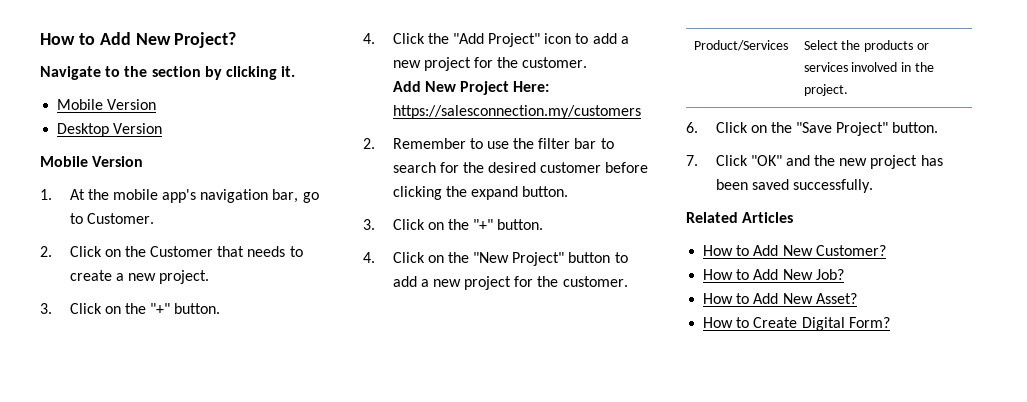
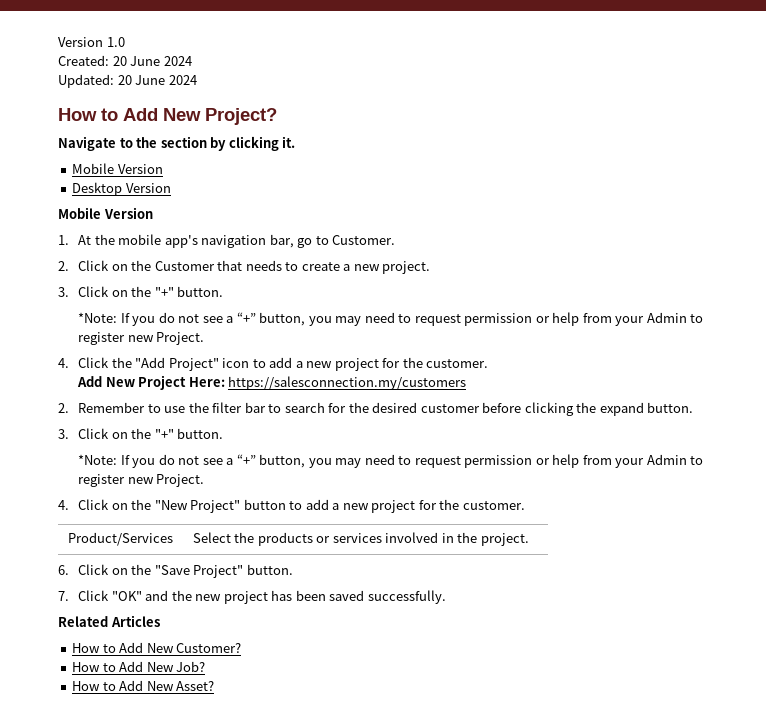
+ Version 1.0
+ Created: 20 June 2024
+ Updated: 20 June 2024
  2. Click on the Customer that needs to create a new project.
  3. Click on the "+" button.
+ *Note: If you do not see a “+” button, you may need to request permission or help from your Admin to register new Project.
  2. Remember to use the filter bar to search for the desired customer before clicking the expand button.
  3. Click on the "+" button.
+ *Note: If you do not see a “+” button, you may need to request permission or help from your Admin to register new Project.
- How to Create Digital Form?

